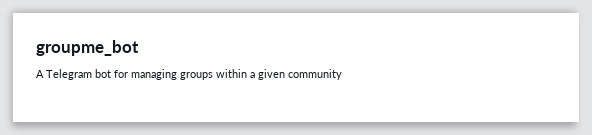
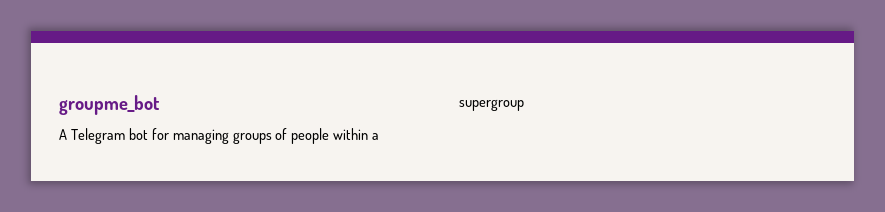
- A Telegram bot for managing groups within a given community
+ A Telegram bot for managing groups of people within a supergroup

